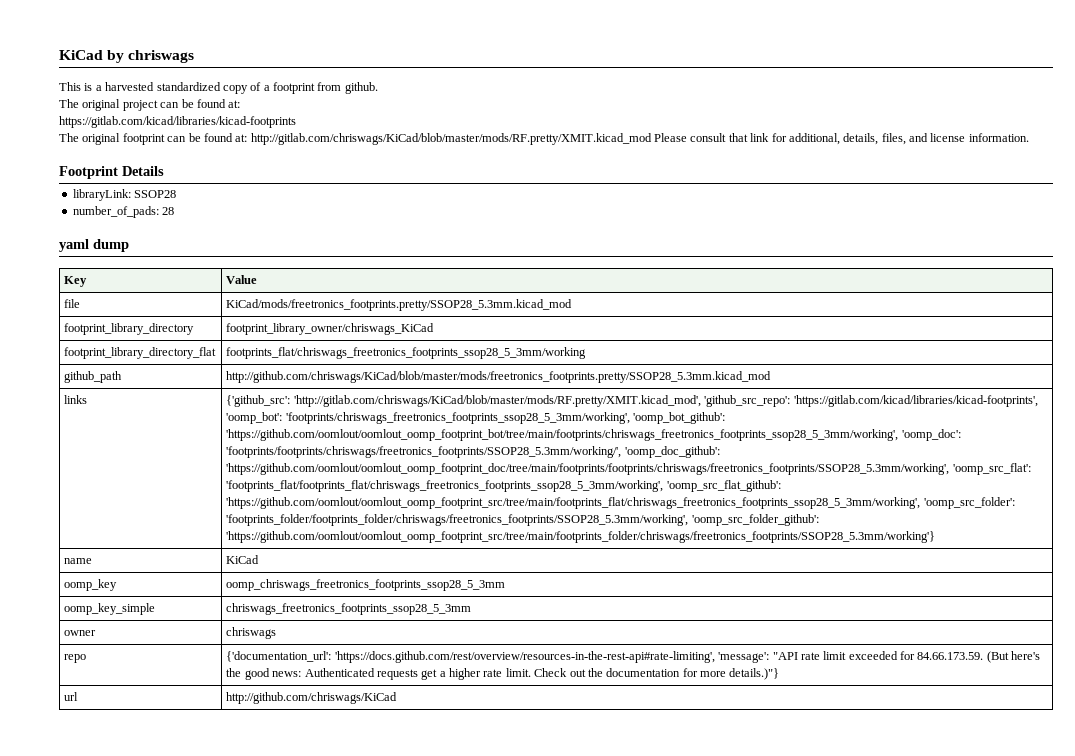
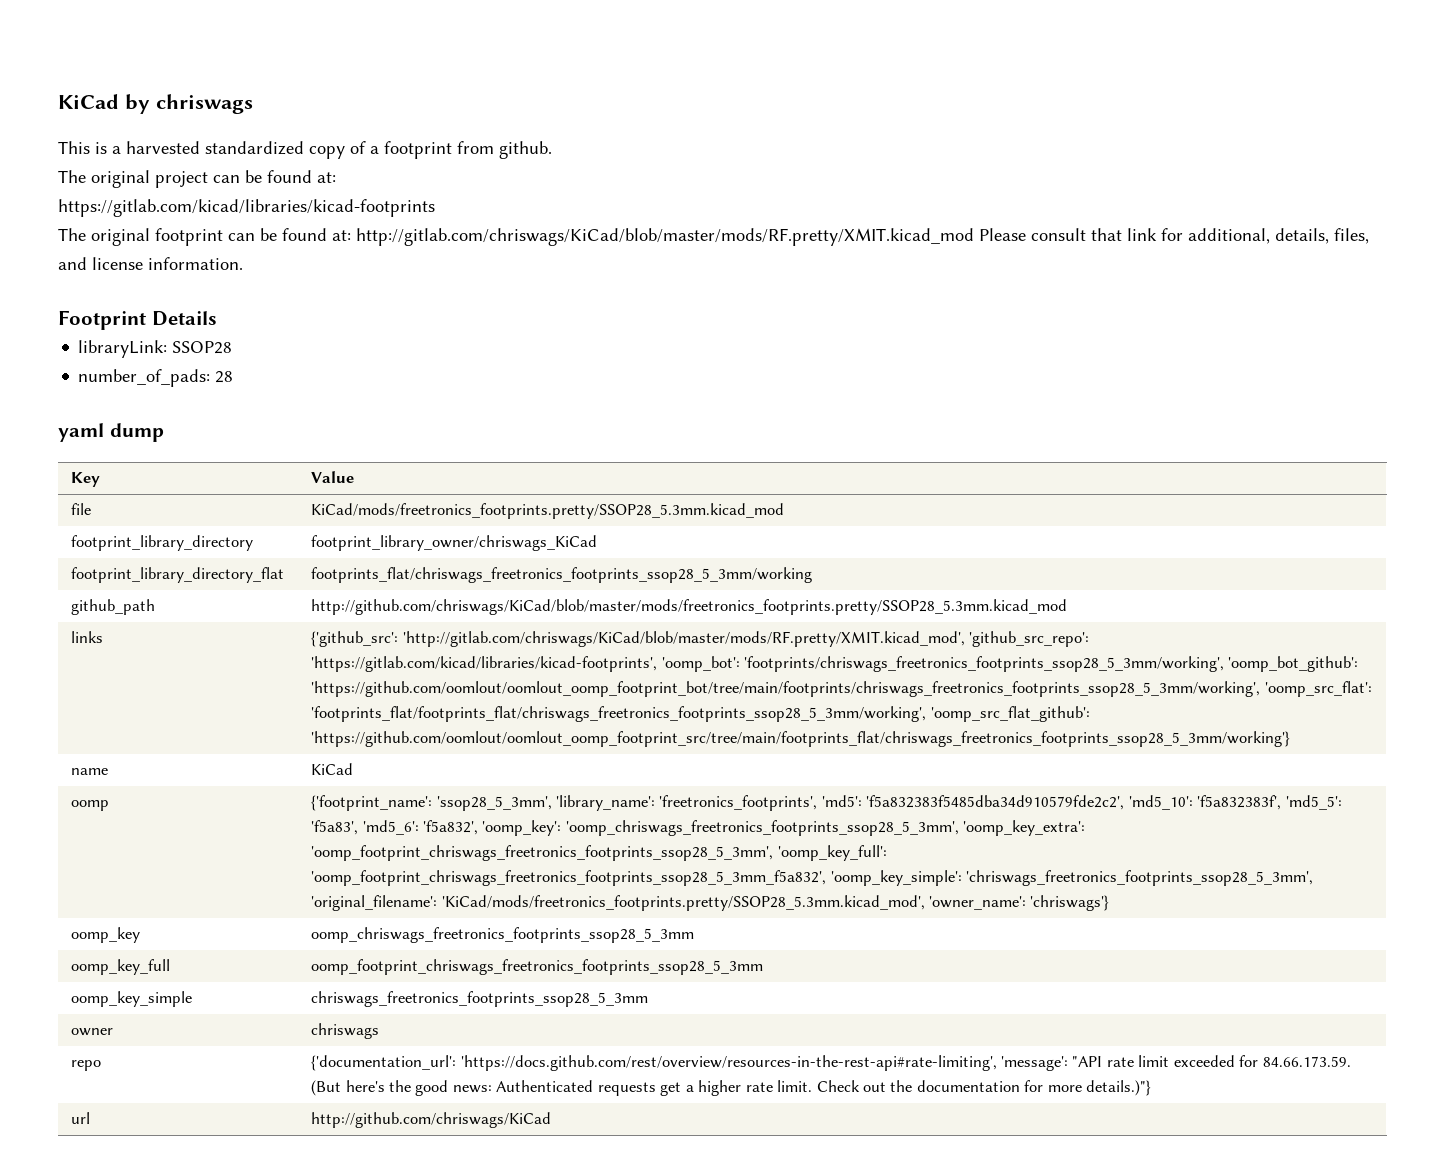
- links | {'github_src': 'http://gitlab.com/chriswags/KiCad/blob/master/mods/RF.pretty/XMIT.kicad_mod', 'github_src_repo': 'https://gitlab.com/kicad/libraries/kicad-footprints', 'oomp_bot': 'footprints/chriswags_freetronics_footprints_ssop28_5_3mm/working', 'oomp_bot_github': 'https://github.com/oomlout/oomlout_oomp_footprint_bot/tree/main/footprints/chriswags_freetronics_footprints_ssop28_5_3mm/working', 'oomp_doc': 'footprints/footprints/chriswags/freetronics_footprints/SSOP28_5.3mm/working/', 'oomp_doc_github': 'https://github.com/oomlout/oomlout_oomp_footprint_doc/tree/main/footprints/footprints/chriswags/freetronics_footprints/SSOP28_5.3mm/working', 'oomp_src_flat': 'footprints_flat/footprints_flat/chriswags_freetronics_footprints_ssop28_5_3mm/working', 'oomp_src_flat_github': 'https://github.com/oomlout/oomlout_oomp_footprint_src/tree/main/footprints_flat/chriswags_freetronics_footprints_ssop28_5_3mm/working', 'oomp_src_folder': 'footprints_folder/footprints_folder/chriswags/freetronics_footprints/SSOP28_5.3mm/working', 'oomp_src_folder_github': 'https://github.com/oomlout/oomlout_oomp_footprint_src/tree/main/footprints_folder/chriswags/freetronics_footprints/SSOP28_5.3mm/working'}
+ links | {'github_src': 'http://gitlab.com/chriswags/KiCad/blob/master/mods/RF.pretty/XMIT.kicad_mod', 'github_src_repo': 'https://gitlab.com/kicad/libraries/kicad-footprints', 'oomp_bot': 'footprints/chriswags_freetronics_footprints_ssop28_5_3mm/working', 'oomp_bot_github': 'https://github.com/oomlout/oomlout_oomp_footprint_bot/tree/main/footprints/chriswags_freetronics_footprints_ssop28_5_3mm/working', 'oomp_src_flat': 'footprints_flat/footprints_flat/chriswags_freetronics_footprints_ssop28_5_3mm/working', 'oomp_src_flat_github': 'https://github.com/oomlout/oomlout_oomp_footprint_src/tree/main/footprints_flat/chriswags_freetronics_footprints_ssop28_5_3mm/working'}
  name | KiCad
+ oomp | {'footprint_name': 'ssop28_5_3mm', 'library_name': 'freetronics_footprints', 'md5': 'f5a832383f5485dba34d910579fde2c2', 'md5_10': 'f5a832383f', 'md5_5': 'f5a83', 'md5_6': 'f5a832', 'oomp_key': 'oomp_chriswags_freetronics_footprints_ssop28_5_3mm', 'oomp_key_extra': 'oomp_footprint_chriswags_freetronics_footprints_ssop28_5_3mm', 'oomp_key_full': 'oomp_footprint_chriswags_freetronics_footprints_ssop28_5_3mm_f5a832', 'oomp_key_simple': 'chriswags_freetronics_footprints_ssop28_5_3mm', 'original_filename': 'KiCad/mods/freetronics_footprints.pretty/SSOP28_5.3mm.kicad_mod', 'owner_name': 'chriswags'}
+ oomp_key_full | oomp_footprint_chriswags_freetronics_footprints_ssop28_5_3mm

